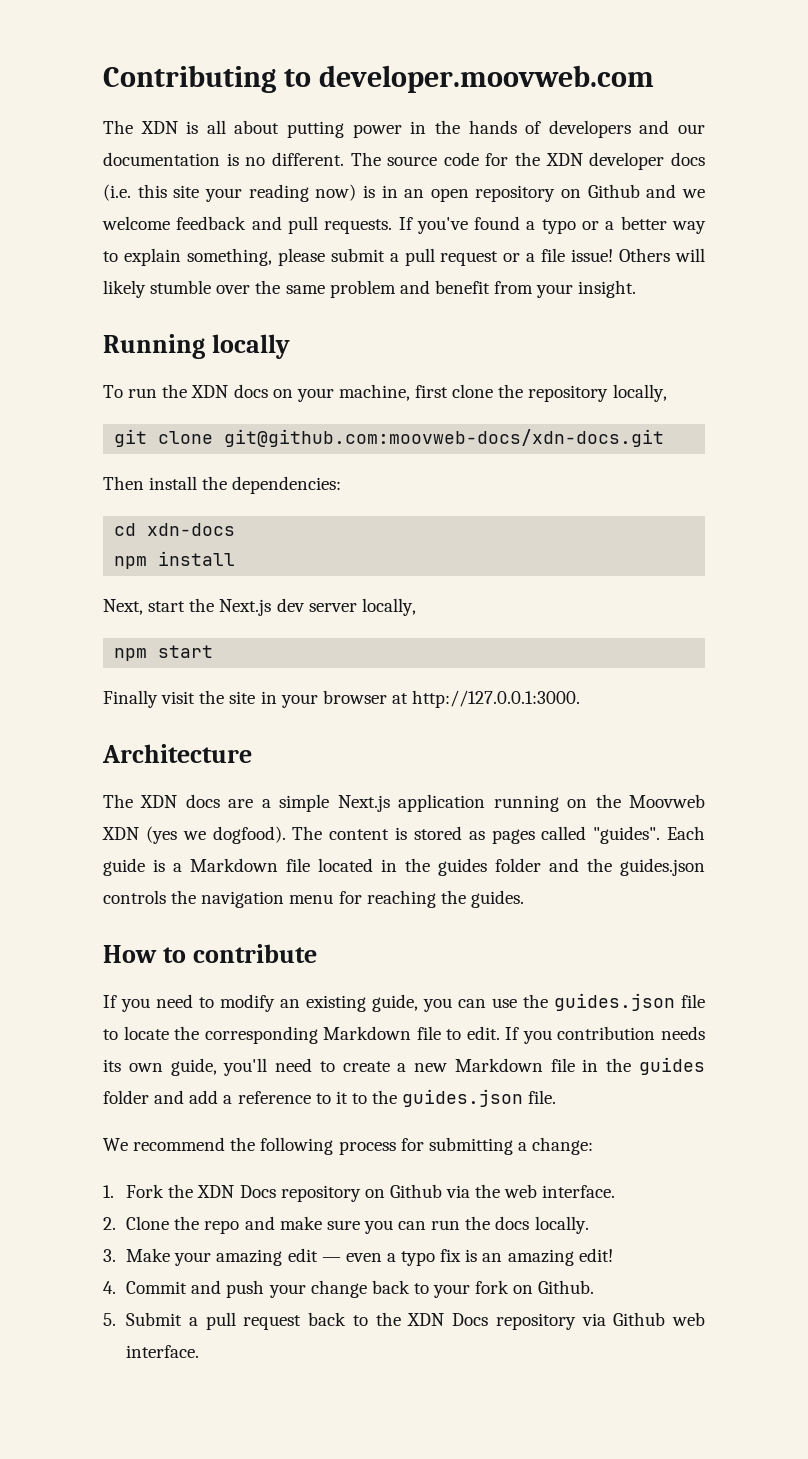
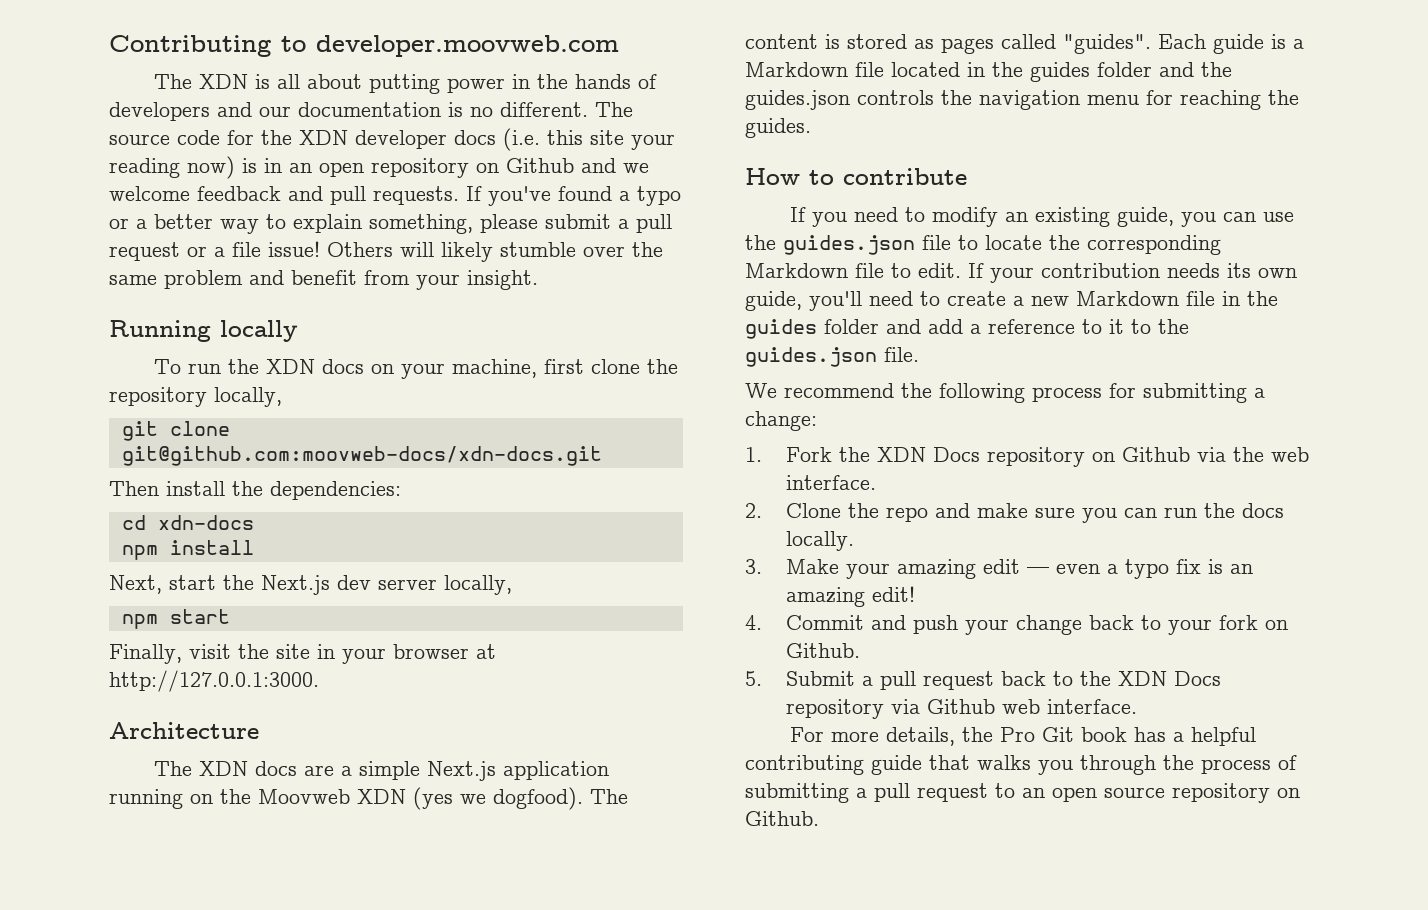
- Finally visit the site in your browser at http://127.0.0.1:3000.
+ Finally, visit the site in your browser at http://127.0.0.1:3000.
- If you contribution needs its own guide, you'll need to create a new Markdown file in the guides folder and add a reference to it to the guides.json file.
+ If your contribution needs its own guide, you'll need to create a new Markdown file in the guides folder and add a reference to it to the guides.json file.
+ For more details, the Pro Git book has a helpful contributing guide that walks you through the process of submitting a pull request to an open source repository on Github.

